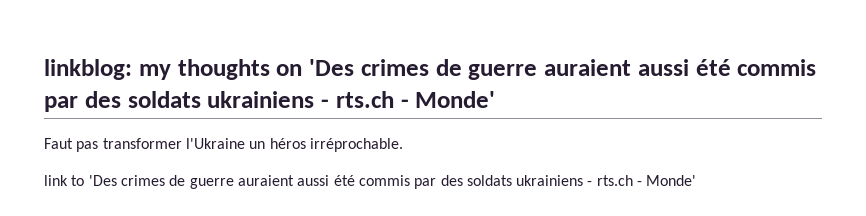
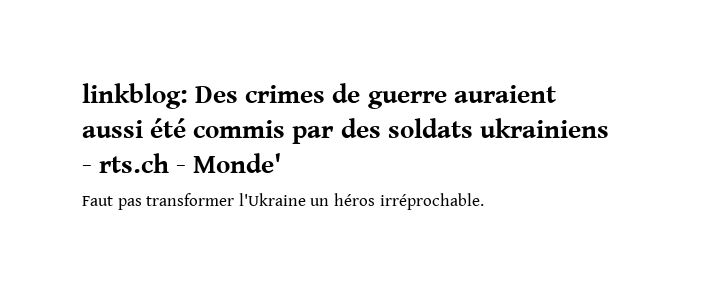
- linkblog: my thoughts on 'Des crimes de guerre auraient aussi été commis par des soldats ukrainiens - rts.ch - Monde'
+ linkblog: Des crimes de guerre auraient aussi été commis par des soldats ukrainiens - rts.ch - Monde'
- link to 'Des crimes de guerre auraient aussi été commis par des soldats ukrainiens - rts.ch - Monde'

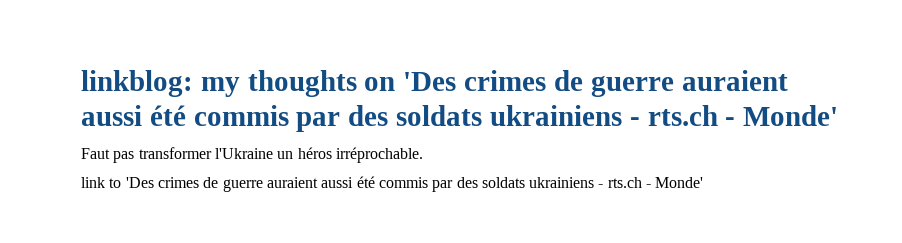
- linkblog: Des crimes de guerre auraient aussi été commis par des soldats ukrainiens - rts.ch - Monde'
+ linkblog: my thoughts on 'Des crimes de guerre auraient aussi été commis par des soldats ukrainiens - rts.ch - Monde'
+ link to 'Des crimes de guerre auraient aussi été commis par des soldats ukrainiens - rts.ch - Monde'

